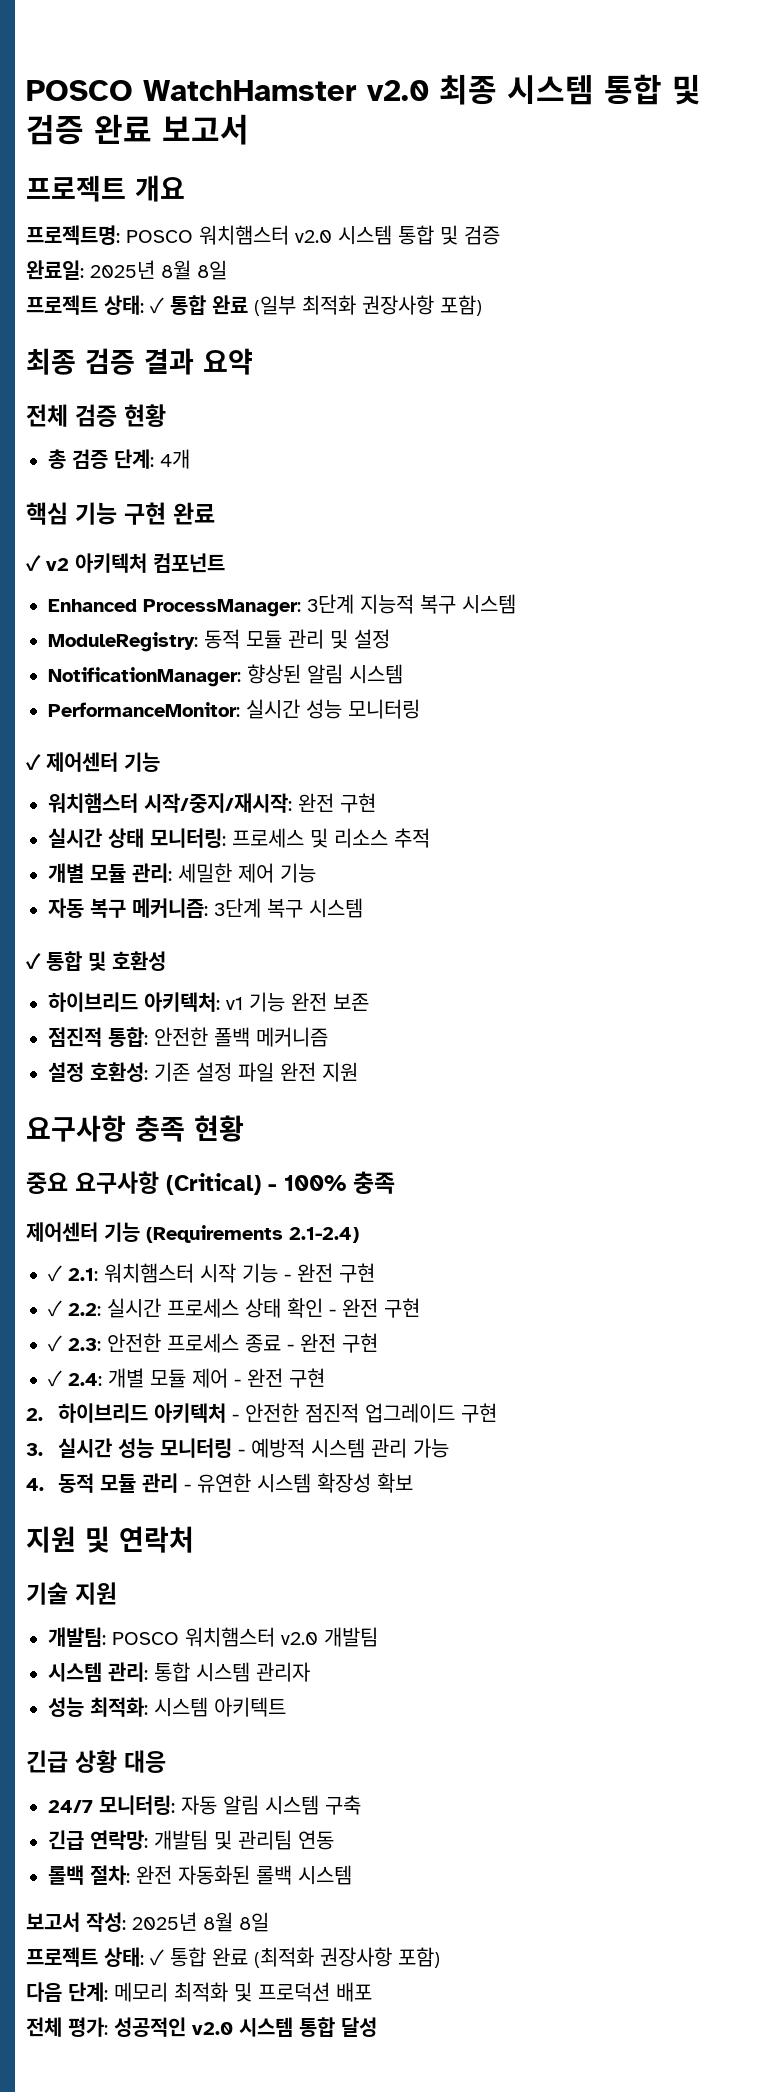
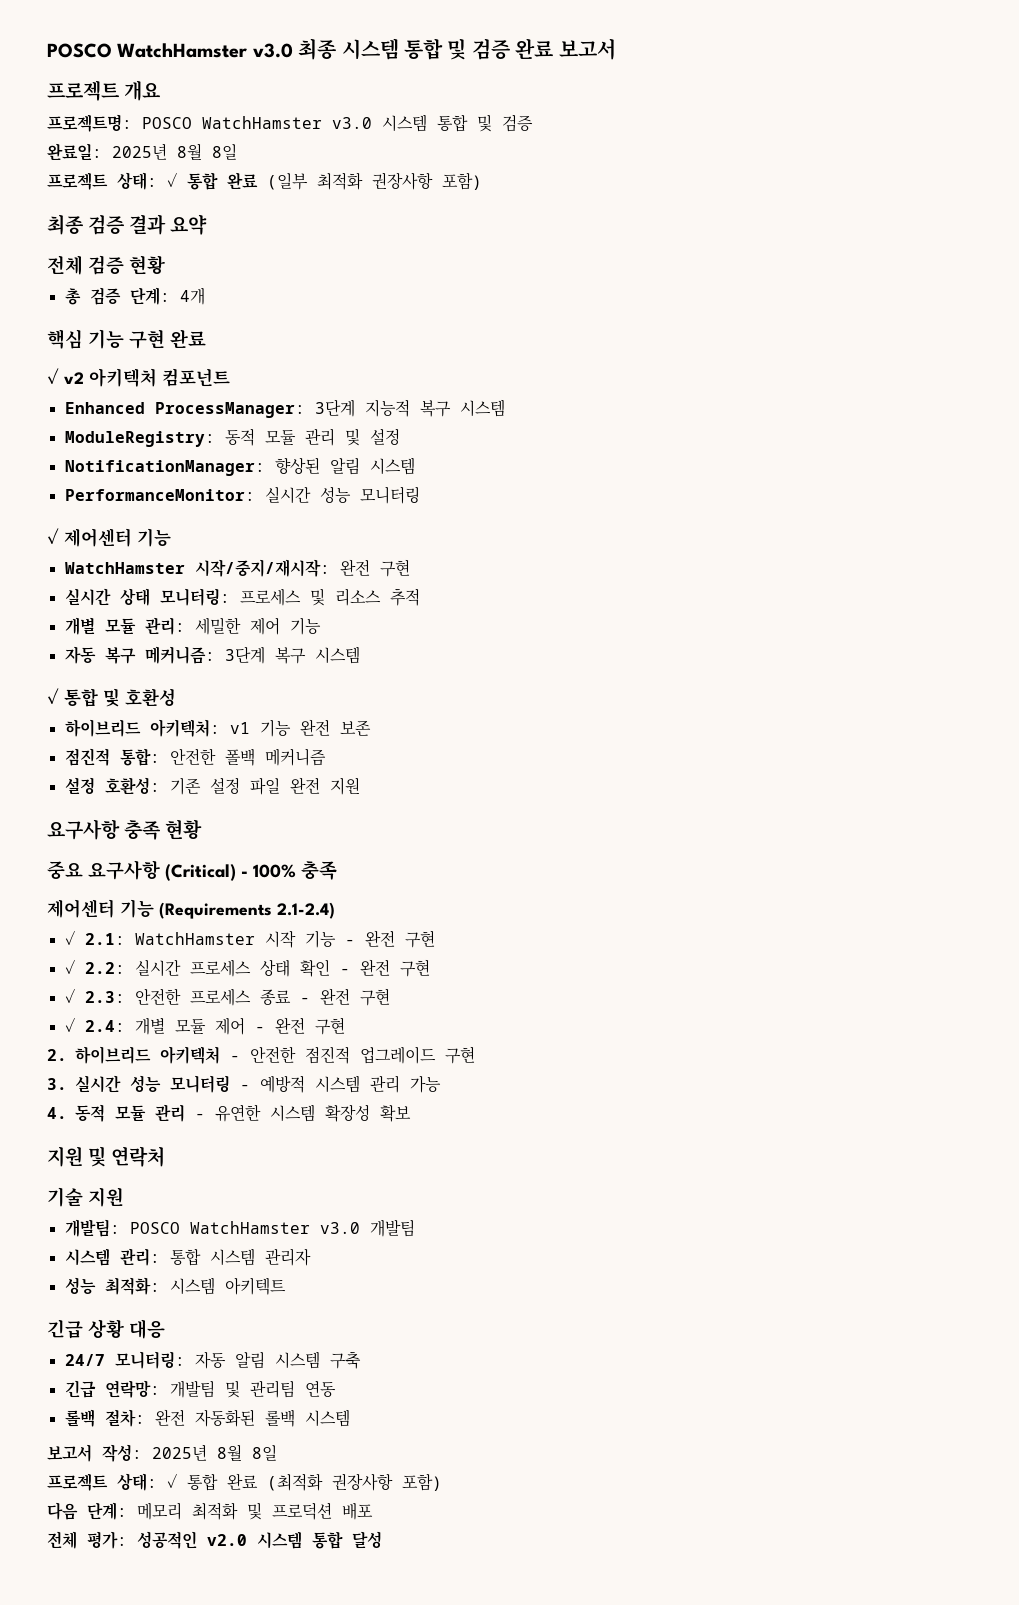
- POSCO WatchHamster v2.0 최종 시스템 통합 및 검증 완료 보고서
+ POSCO WatchHamster v3.0 최종 시스템 통합 및 검증 완료 보고서
- 프로젝트명: POSCO 워치햄스터 v2.0 시스템 통합 및 검증
+ 프로젝트명: POSCO WatchHamster v3.0 시스템 통합 및 검증
- 워치햄스터 시작/중지/재시작: 완전 구현
+ WatchHamster 시작/중지/재시작: 완전 구현
- ✓ 2.1: 워치햄스터 시작 기능 - 완전 구현
+ ✓ 2.1: WatchHamster 시작 기능 - 완전 구현
- 개발팀: POSCO 워치햄스터 v2.0 개발팀
+ 개발팀: POSCO WatchHamster v3.0 개발팀

